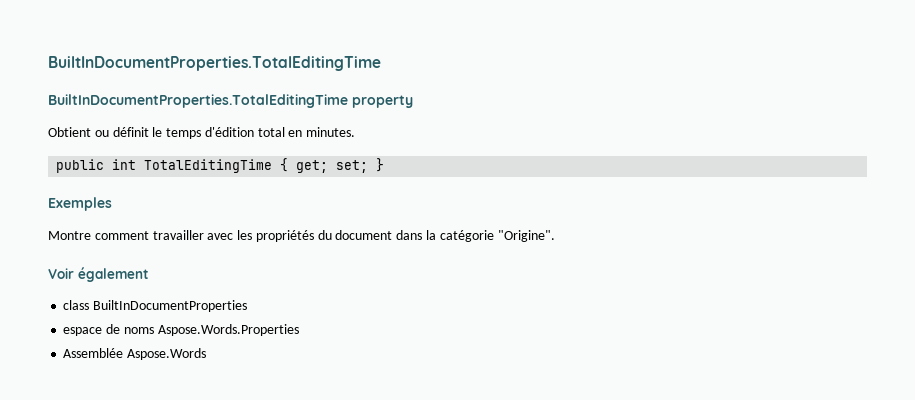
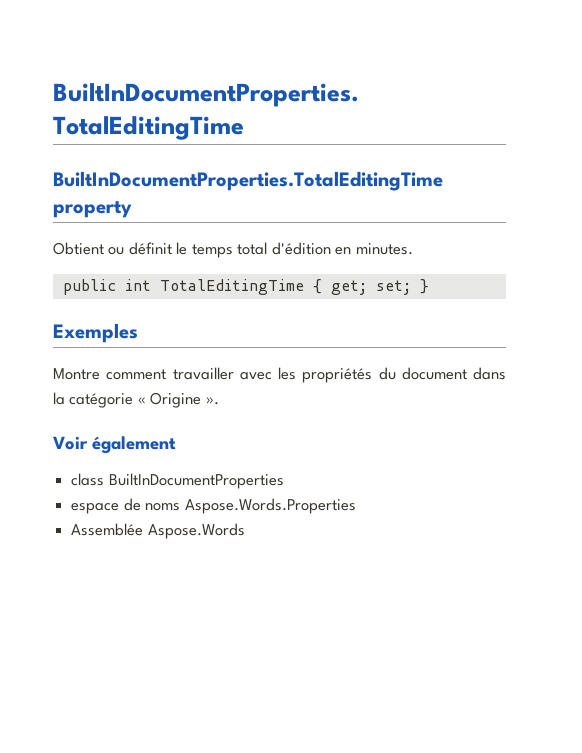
- Obtient ou définit le temps d'édition total en minutes.
+ Obtient ou définit le temps total d'édition en minutes.
- Montre comment travailler avec les propriétés du document dans la catégorie "Origine".
+ Montre comment travailler avec les propriétés du document dans la catégorie « Origine ».

